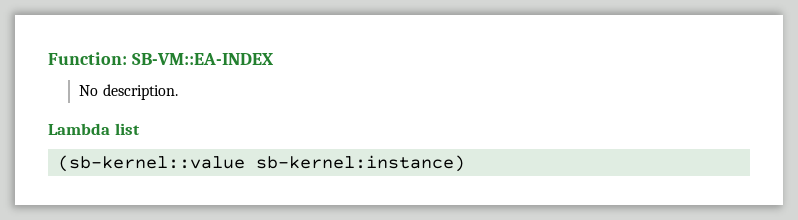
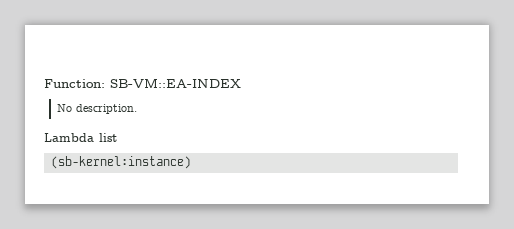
- (sb-kernel::value sb-kernel:instance)
+ (sb-kernel:instance)

